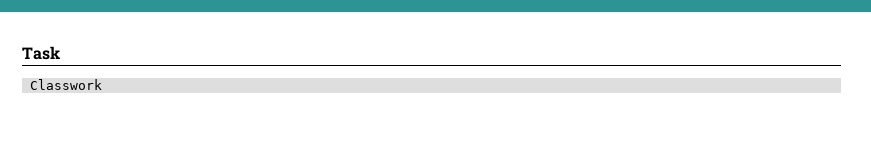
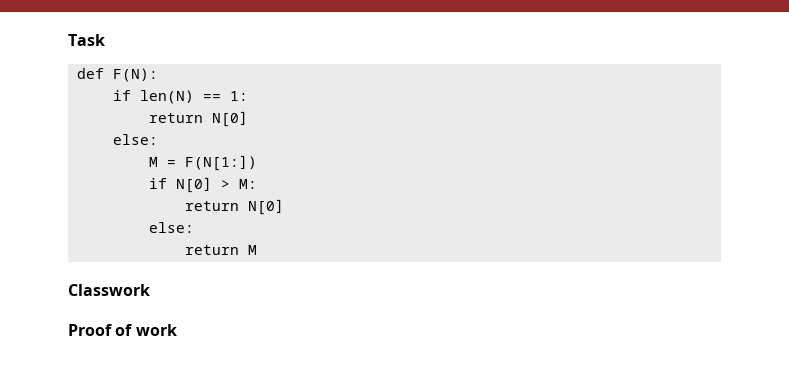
+ def F(N):
+ if len(N) == 1:
+ return N[0]
+ else:
+ M = F(N[1:])
+ if N[0] > M:
+ return N[0]
+ else:
+ return M
  Classwork
+ Proof of work

